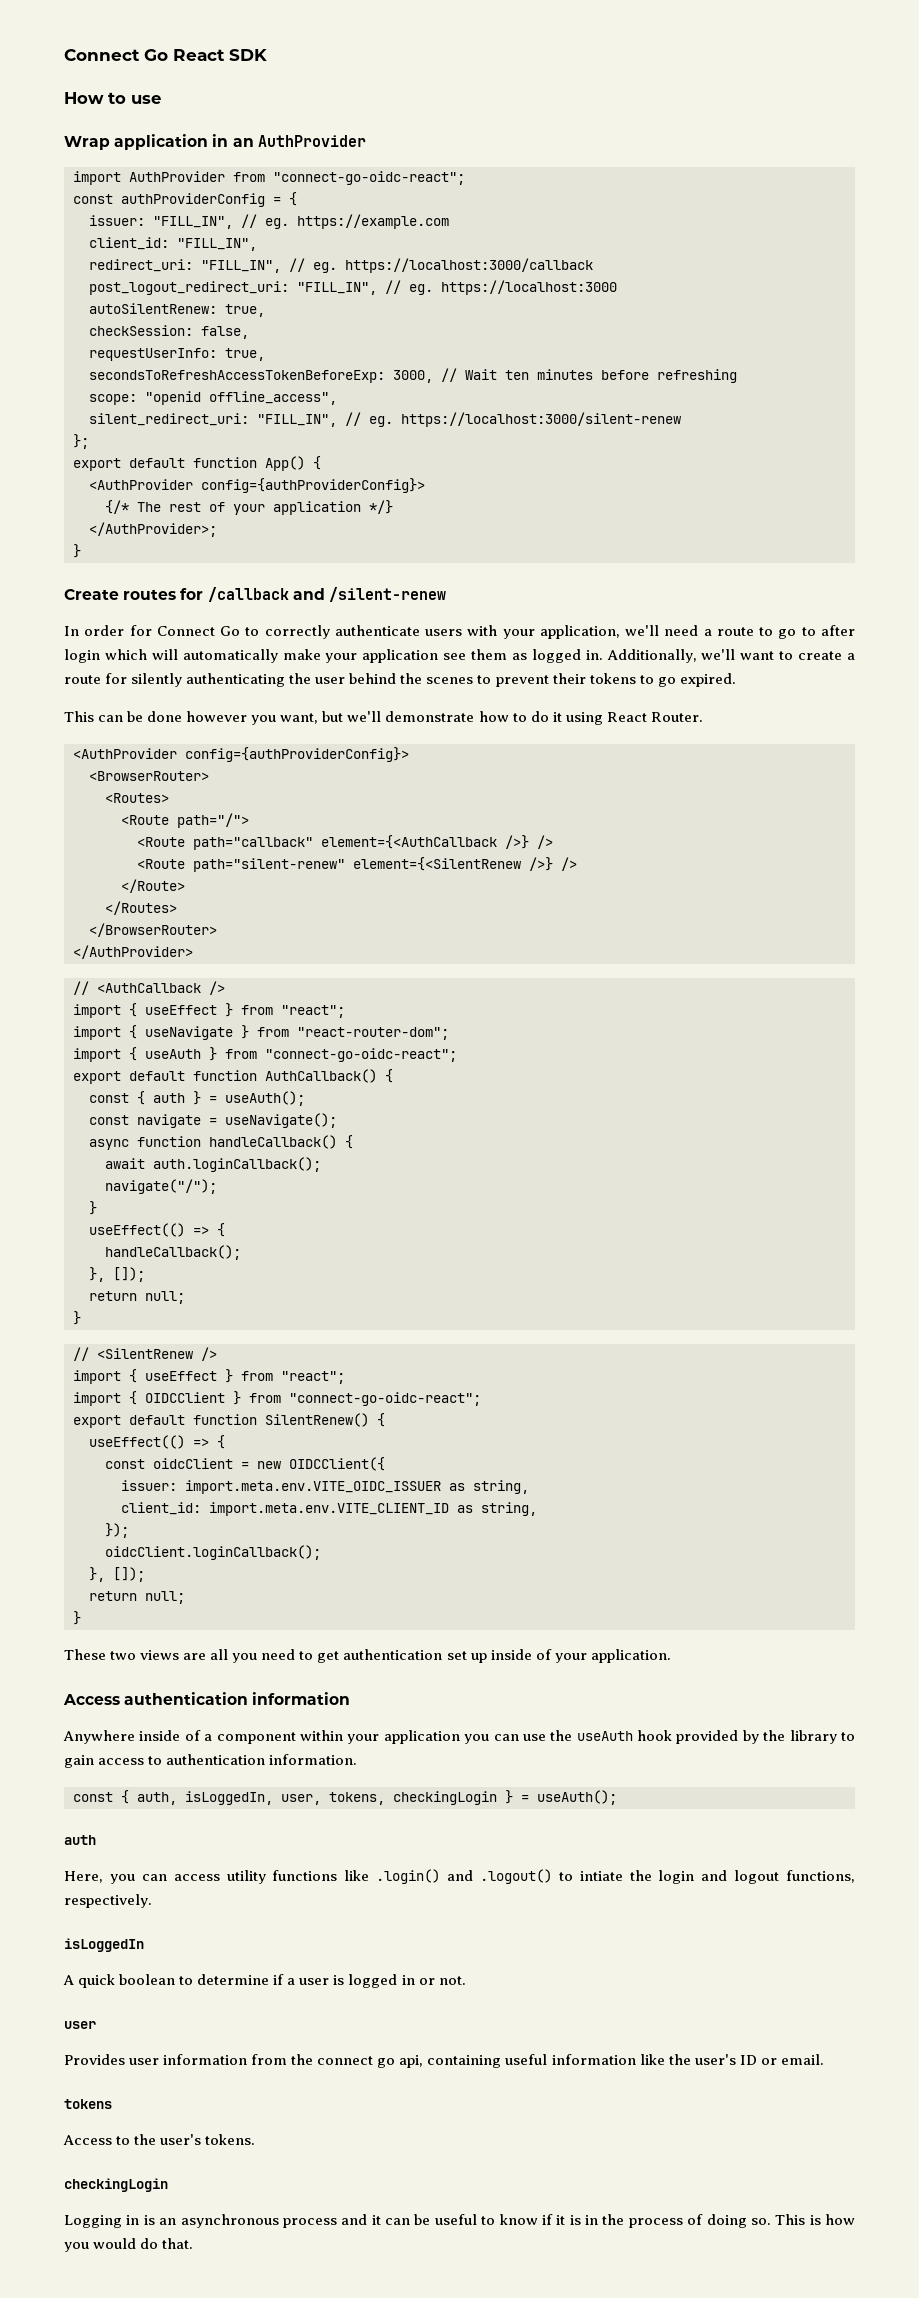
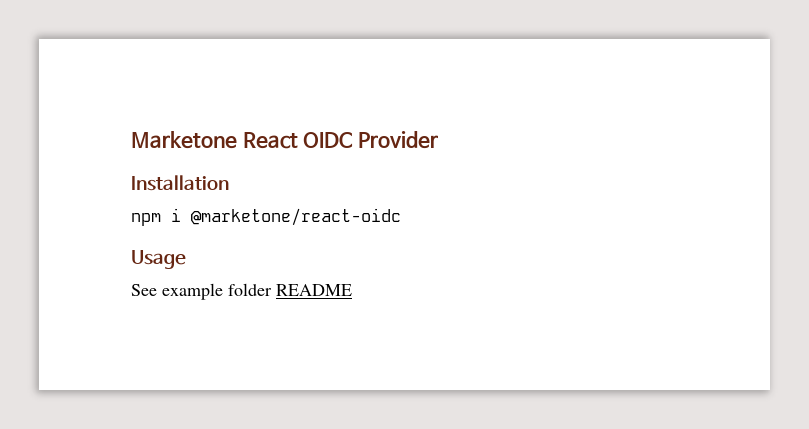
- Connect Go React SDK
- How to use
- Wrap application in an AuthProvider
- import AuthProvider from "connect-go-oidc-react";
- const authProviderConfig = {
- issuer: "FILL_IN", // eg. https://example.com
- client_id: "FILL_IN",
- redirect_uri: "FILL_IN", // eg. https://localhost:3000/callback
- post_logout_redirect_uri: "FILL_IN", // eg. https://localhost:3000
- autoSilentRenew: true,
- checkSession: false,
- requestUserInfo: true,
- secondsToRefreshAccessTokenBeforeExp: 3000, // Wait ten minutes before refreshing
- scope: "openid offline_access",
- silent_redirect_uri: "FILL_IN", // eg. https://localhost:3000/silent-renew
- };
- export default function App() {
- <AuthProvider config={authProviderConfig}>
- {/* The rest of your application */}
- </AuthProvider>;
- }
- Create routes for /callback and /silent-renew
- In order for Connect Go to correctly authenticate users with your application, we'll need a route to go to after login which will automatically make your application see them as logged in. Additionally, we'll want to create a route for silently authenticating the user behind the scenes to prevent their tokens to go expired.
- This can be done however you want, but we'll demonstrate how to do it using React Router.
- <AuthProvider config={authProviderConfig}>
- <BrowserRouter>
- <Routes>
- <Route path="/">
- <Route path="callback" element={<AuthCallback />} />
- <Route path="silent-renew" element={<SilentRenew />} />
- </Route>
- </Routes>
- </BrowserRouter>
- </AuthProvider>
- // <AuthCallback />
- import { useEffect } from "react";
- import { useNavigate } from "react-router-dom";
- import { useAuth } from "connect-go-oidc-react";
- export default function AuthCallback() {
- const { auth } = useAuth();
- const navigate = useNavigate();
- async function handleCallback() {
- await auth.loginCallback();
- navigate("/");
- }
- useEffect(() => {
- handleCallback();
- }, []);
- return null;
- }
- // <SilentRenew />
- import { useEffect } from "react";
- import { OIDCClient } from "connect-go-oidc-react";
- export default function SilentRenew() {
- useEffect(() => {
- const oidcClient = new OIDCClient({
- issuer: import.meta.env.VITE_OIDC_ISSUER as string,
- client_id: import.meta.env.VITE_CLIENT_ID as string,
- });
- oidcClient.loginCallback();
- }, []);
- return null;
- }
- These two views are all you need to get authentication set up inside of your application.
- Access authentication information
- Anywhere inside of a component within your application you can use the useAuth hook provided by the library to gain access to authentication information.
- const { auth, isLoggedIn, user, tokens, checkingLogin } = useAuth();
- auth
- Here, you can access utility functions like .login() and .logout() to intiate the login and logout functions, respectively.
- isLoggedIn
- A quick boolean to determine if a user is logged in or not.
- user
- Provides user information from the connect go api, containing useful information like the user's ID or email.
- tokens
- Access to the user's tokens.
- checkingLogin
- Logging in is an asynchronous process and it can be useful to know if it is in the process of doing so. This is how you would do that.
+ Marketone React OIDC Provider
+ Installation
+ npm i @marketone/react-oidc
+ Usage
+ See example folder README

